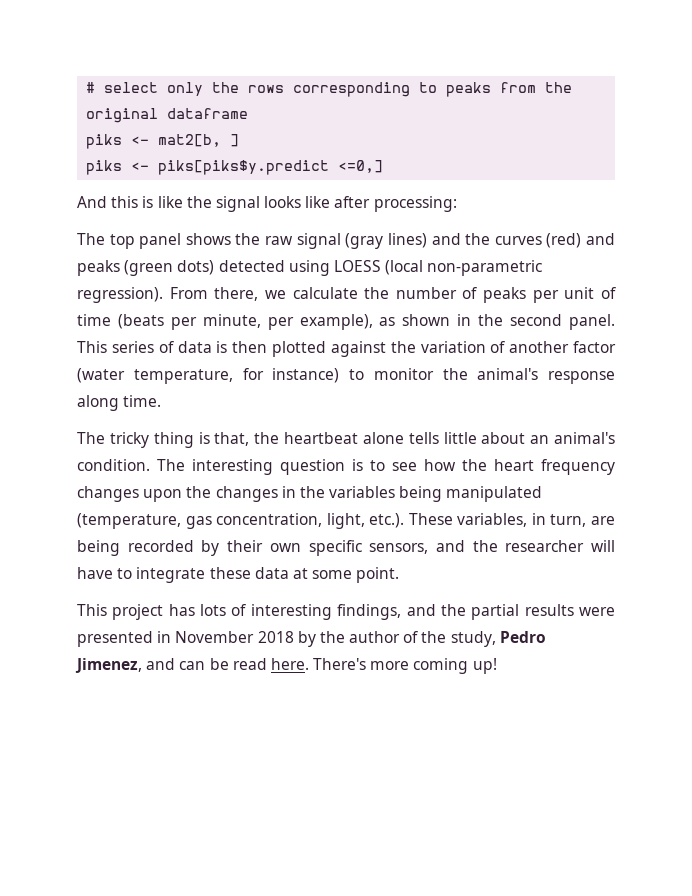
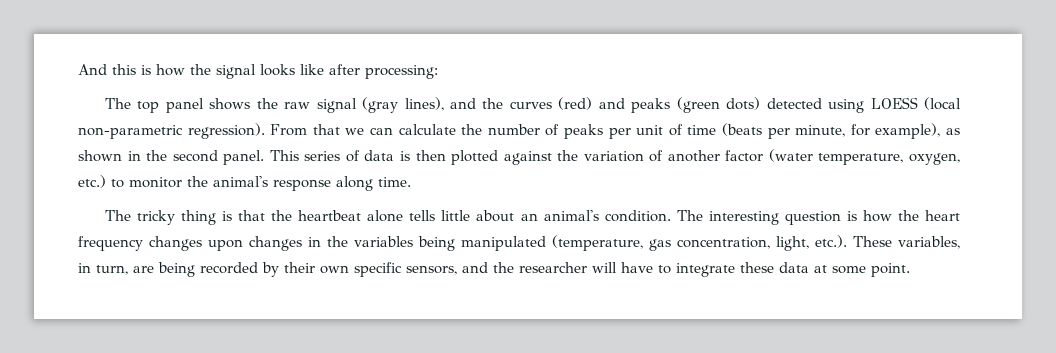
- # select only the rows corresponding to peaks from the original dataframe
- piks <- mat2[b, ]
- piks <- piks[piks$y.predict <=0,]
- And this is like the signal looks like after processing:
+ And this is how the signal looks like after processing:
- The top panel shows the raw signal (gray lines) and the curves (red) and peaks (green dots) detected using LOESS (local non-parametric regression).
+ The top panel shows the raw signal (gray lines), and the curves (red) and peaks (green dots) detected using LOESS (local non-parametric regression).
- From there, we calculate the number of peaks per unit of time (beats per minute, per example), as shown in the second panel.
+ From that we can calculate the number of peaks per unit of time (beats per minute, for example), as shown in the second panel.
- This series of data is then plotted against the variation of another factor (water temperature, for instance) to monitor the animal's response along time.
+ This series of data is then plotted against the variation of another factor (water temperature, oxygen, etc.) to monitor the animal's response along time.
- The tricky thing is that, the heartbeat alone tells little about an animal's condition.
+ The tricky thing is that the heartbeat alone tells little about an animal's condition.
- The interesting question is to see how the heart frequency changes upon the changes in the variables being manipulated (temperature, gas concentration, light, etc.). These variables, in turn, are being recorded by their own specific sensors, and the researcher will have to integrate these data at some point.
+ The interesting question is how the heart frequency changes upon changes in the variables being manipulated (temperature, gas concentration, light, etc.). These variables, in turn, are being recorded by their own specific sensors, and the researcher will have to integrate these data at some point.
- This project has lots of interesting findings, and the partial results were presented in November 2018 by the author of the study, Pedro Jimenez, and can be read here. There's more coming up!

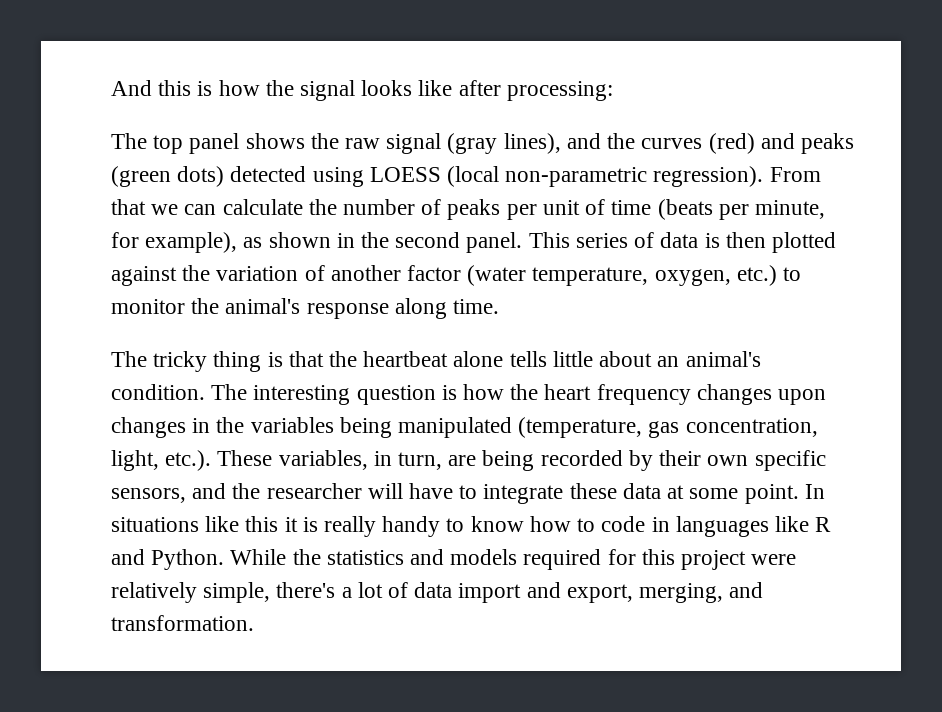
+ In situations like this it is really handy to know how to code in languages like R and Python. While the statistics and models required for this project were relatively simple, there's a lot of data import and export, merging, and transformation.

